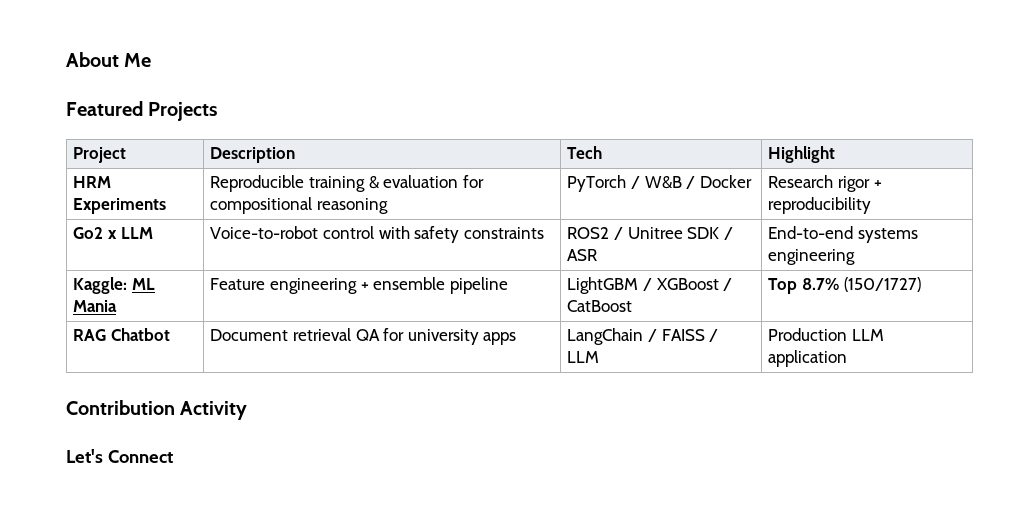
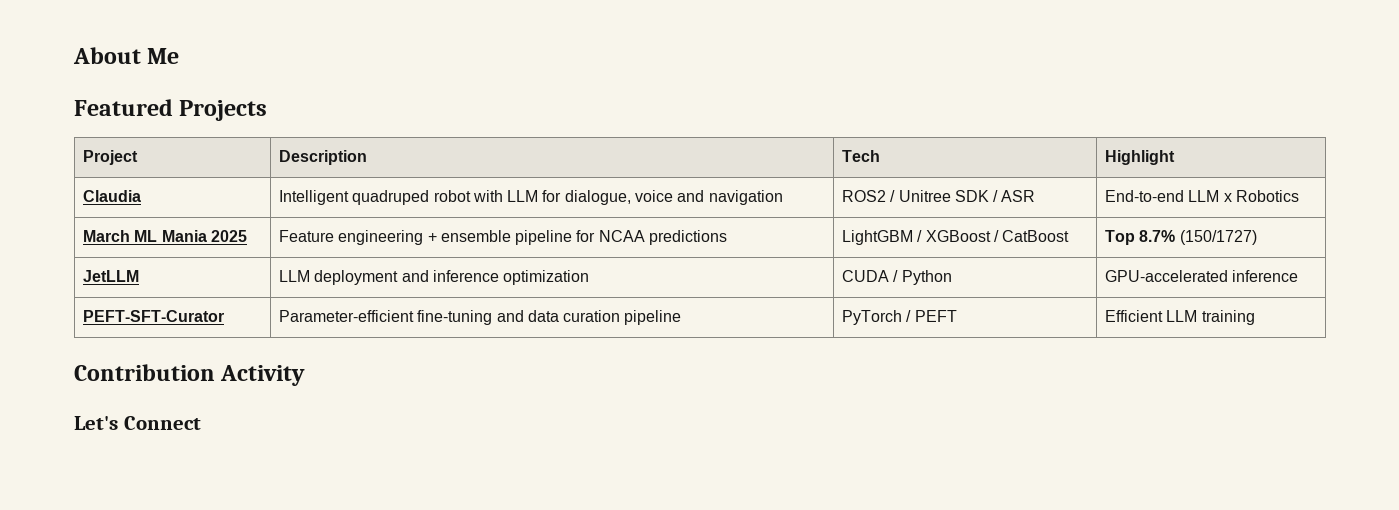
- HRM Experiments | Reproducible training & evaluation for compositional reasoning | PyTorch / W&B / Docker | Research rigor + reproducibility
- Go2 x LLM | Voice-to-robot control with safety constraints | ROS2 / Unitree SDK / ASR | End-to-end systems engineering
- Kaggle: ML Mania | Feature engineering + ensemble pipeline | LightGBM / XGBoost / CatBoost | Top 8.7% (150/1727)
+ Claudia | Intelligent quadruped robot with LLM for dialogue, voice and navigation | ROS2 / Unitree SDK / ASR | End-to-end LLM x Robotics
+ March ML Mania 2025 | Feature engineering + ensemble pipeline for NCAA predictions | LightGBM / XGBoost / CatBoost | Top 8.7% (150/1727)
- RAG Chatbot | Document retrieval QA for university apps | LangChain / FAISS / LLM | Production LLM application
+ JetLLM | LLM deployment and inference optimization | CUDA / Python | GPU-accelerated inference
+ PEFT-SFT-Curator | Parameter-efficient fine-tuning and data curation pipeline | PyTorch / PEFT | Efficient LLM training

